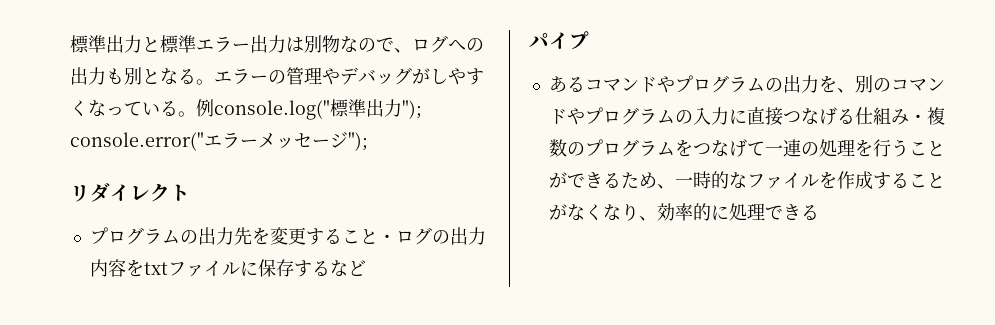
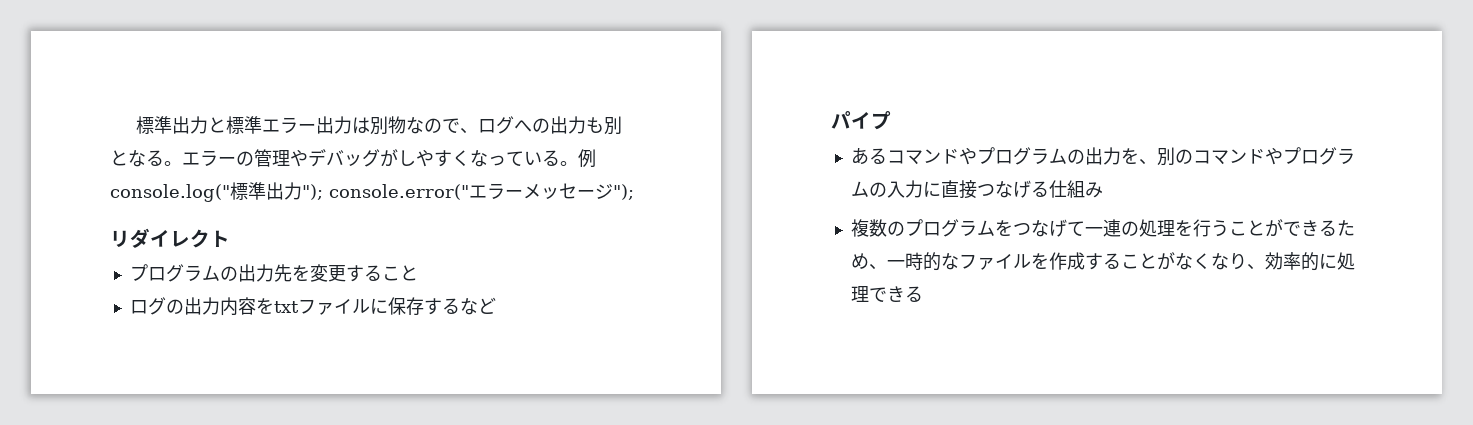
- プログラムの出力先を変更すること・ログの出力内容をtxtファイルに保存するなど
+ プログラムの出力先を変更すること
+ ログの出力内容をtxtファイルに保存するなど
- あるコマンドやプログラムの出力を、別のコマンドやプログラムの入力に直接つなげる仕組み・複数のプログラムをつなげて一連の処理を行うことができるため、一時的なファイルを作成することがなくなり、効率的に処理できる
+ あるコマンドやプログラムの出力を、別のコマンドやプログラムの入力に直接つなげる仕組み
+ 複数のプログラムをつなげて一連の処理を行うことができるため、一時的なファイルを作成することがなくなり、効率的に処理できる

